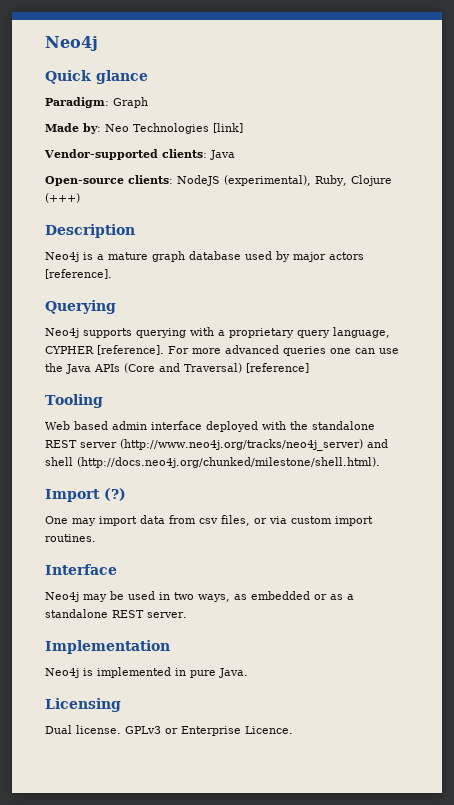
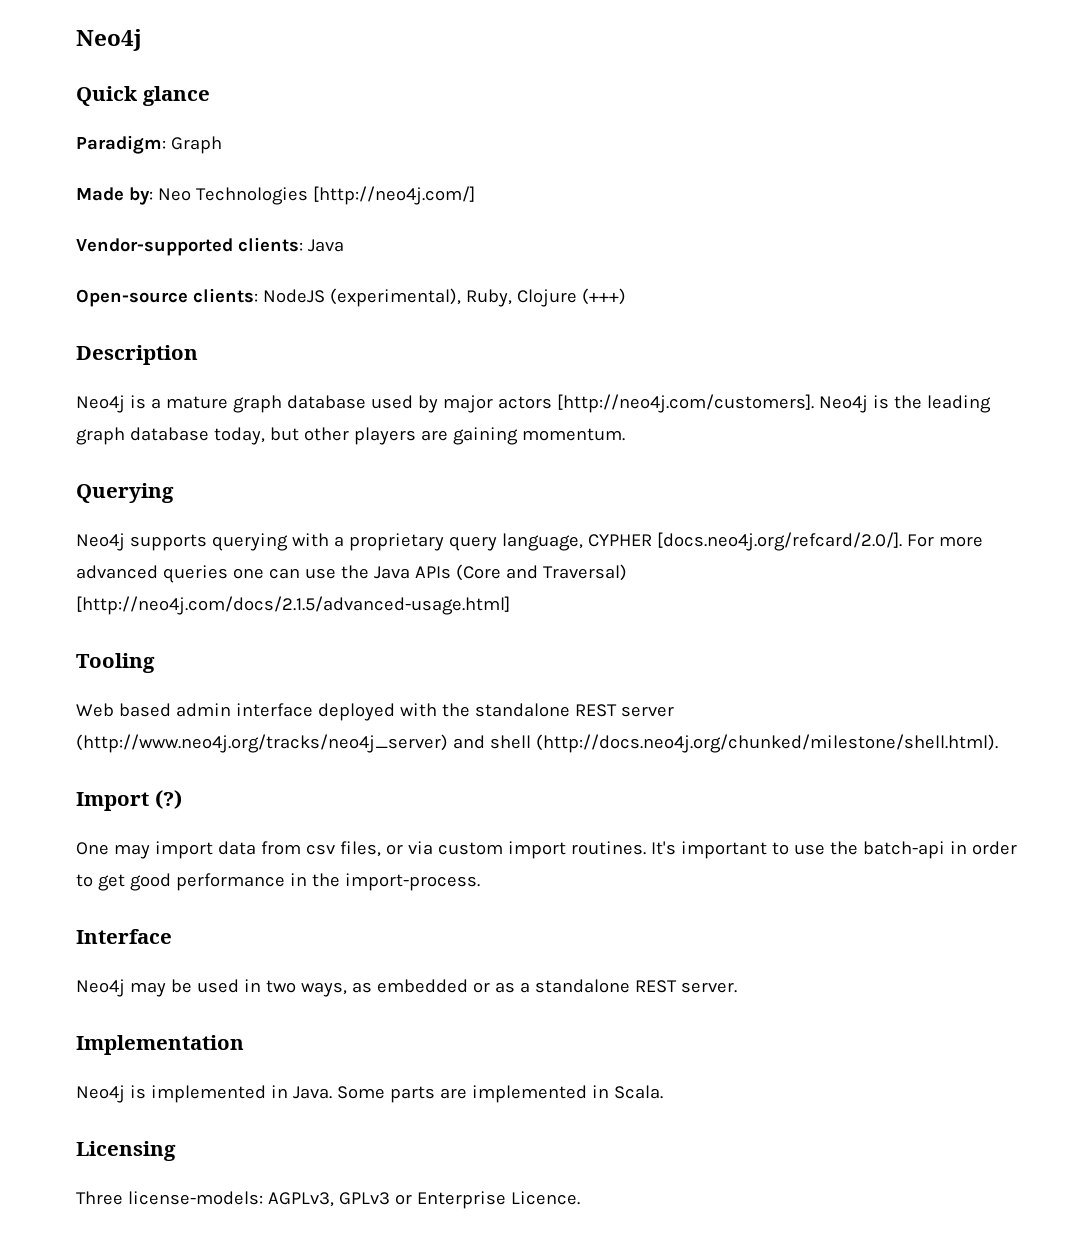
- Made by: Neo Technologies [link]
+ Made by: Neo Technologies [http://neo4j.com/]
- Neo4j is a mature graph database used by major actors [reference].
+ Neo4j is a mature graph database used by major actors [http://neo4j.com/customers]. Neo4j is the leading graph database today, but other players are gaining momentum.
- Neo4j supports querying with a proprietary query language, CYPHER [reference]. For more advanced queries one can use the Java APIs (Core and Traversal) [reference]
+ Neo4j supports querying with a proprietary query language, CYPHER [docs.neo4j.org/refcard/2.0/]. For more advanced queries one can use the Java APIs (Core and Traversal) [http://neo4j.com/docs/2.1.5/advanced-usage.html]
+ It's important to use the batch-api in order to get good performance in the import-process.
- Neo4j is implemented in pure Java.
+ Neo4j is implemented in Java. Some parts are implemented in Scala.
  Licensing
- Dual license. GPLv3 or Enterprise Licence.
+ Three license-models: AGPLv3, GPLv3 or Enterprise Licence.

